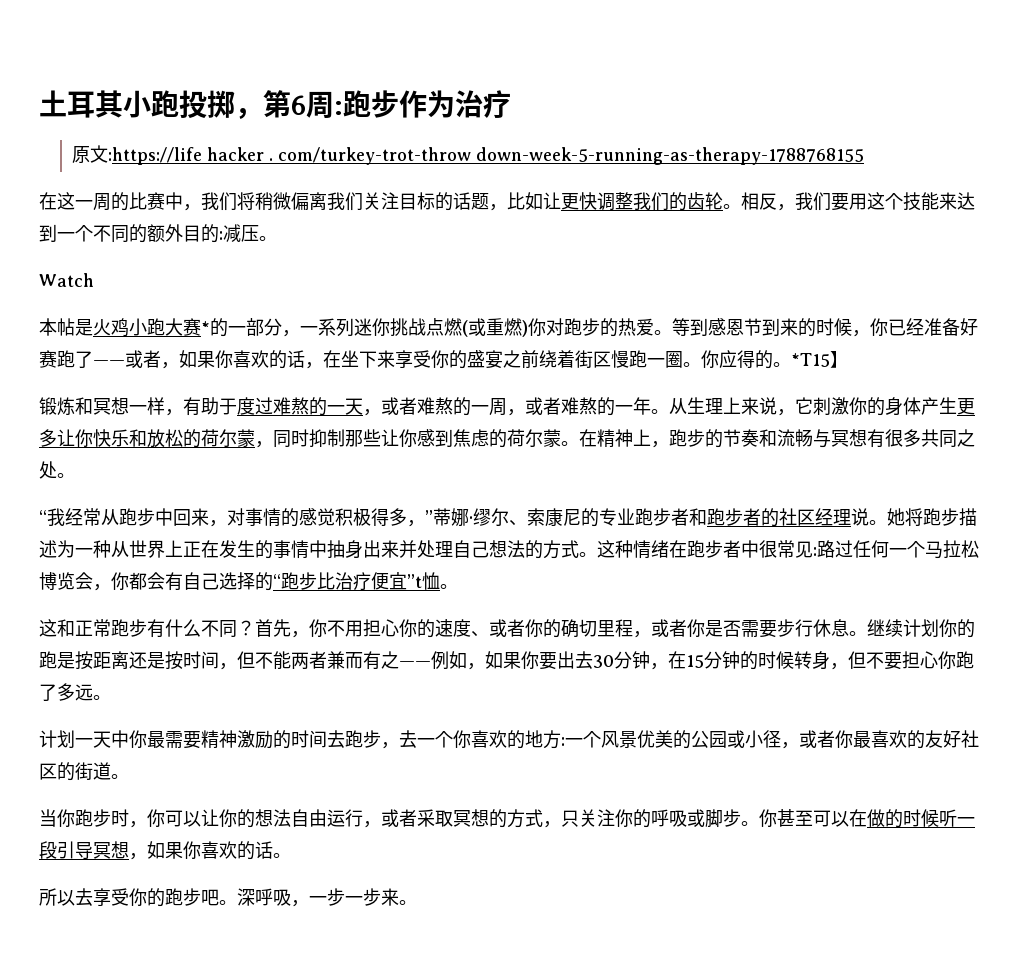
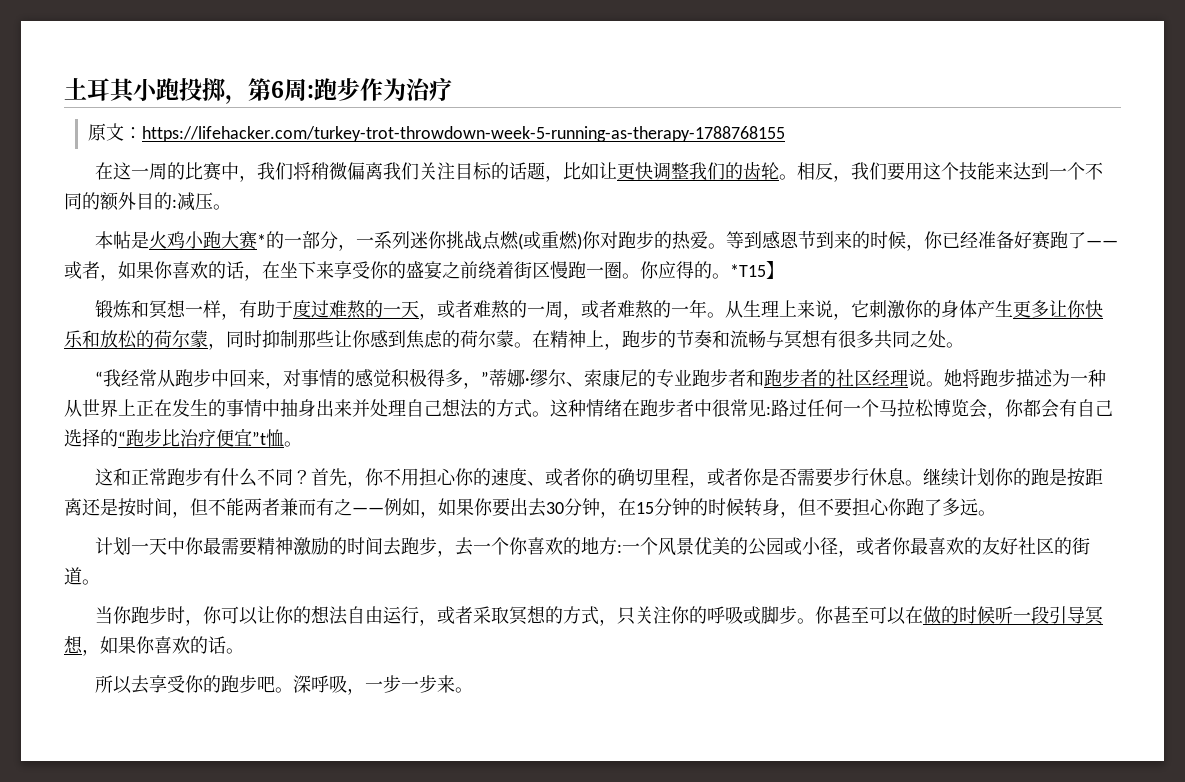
- 原文:https://life hacker . com/turkey-trot-throw down-week-5-running-as-therapy-1788768155
+ 原文：https://lifehacker.com/turkey-trot-throwdown-week-5-running-as-therapy-1788768155
- Watch

